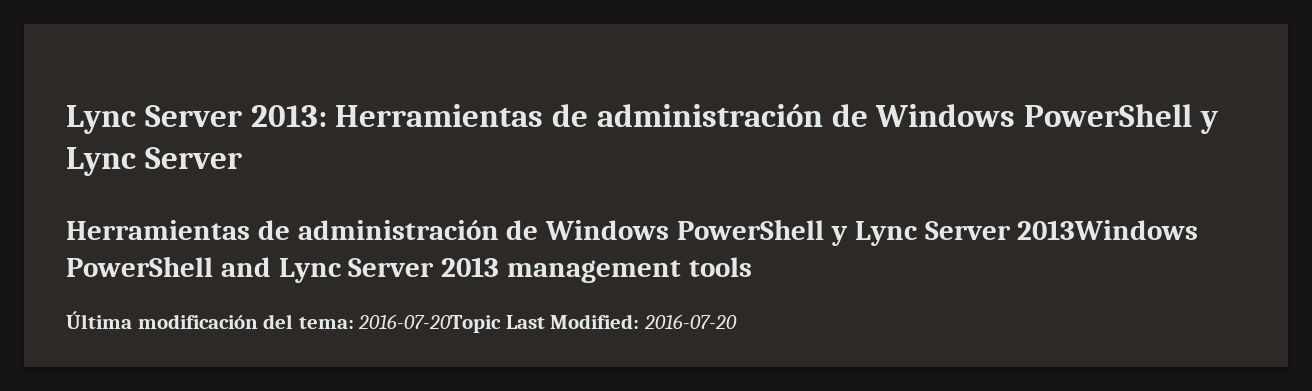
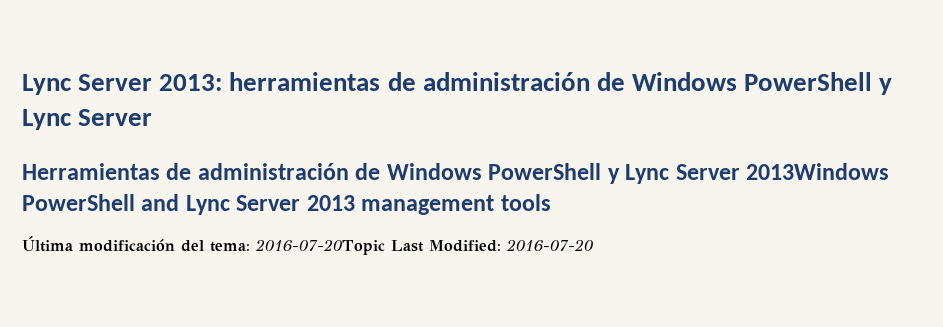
- Lync Server 2013: Herramientas de administración de Windows PowerShell y Lync Server
+ Lync Server 2013: herramientas de administración de Windows PowerShell y Lync Server

